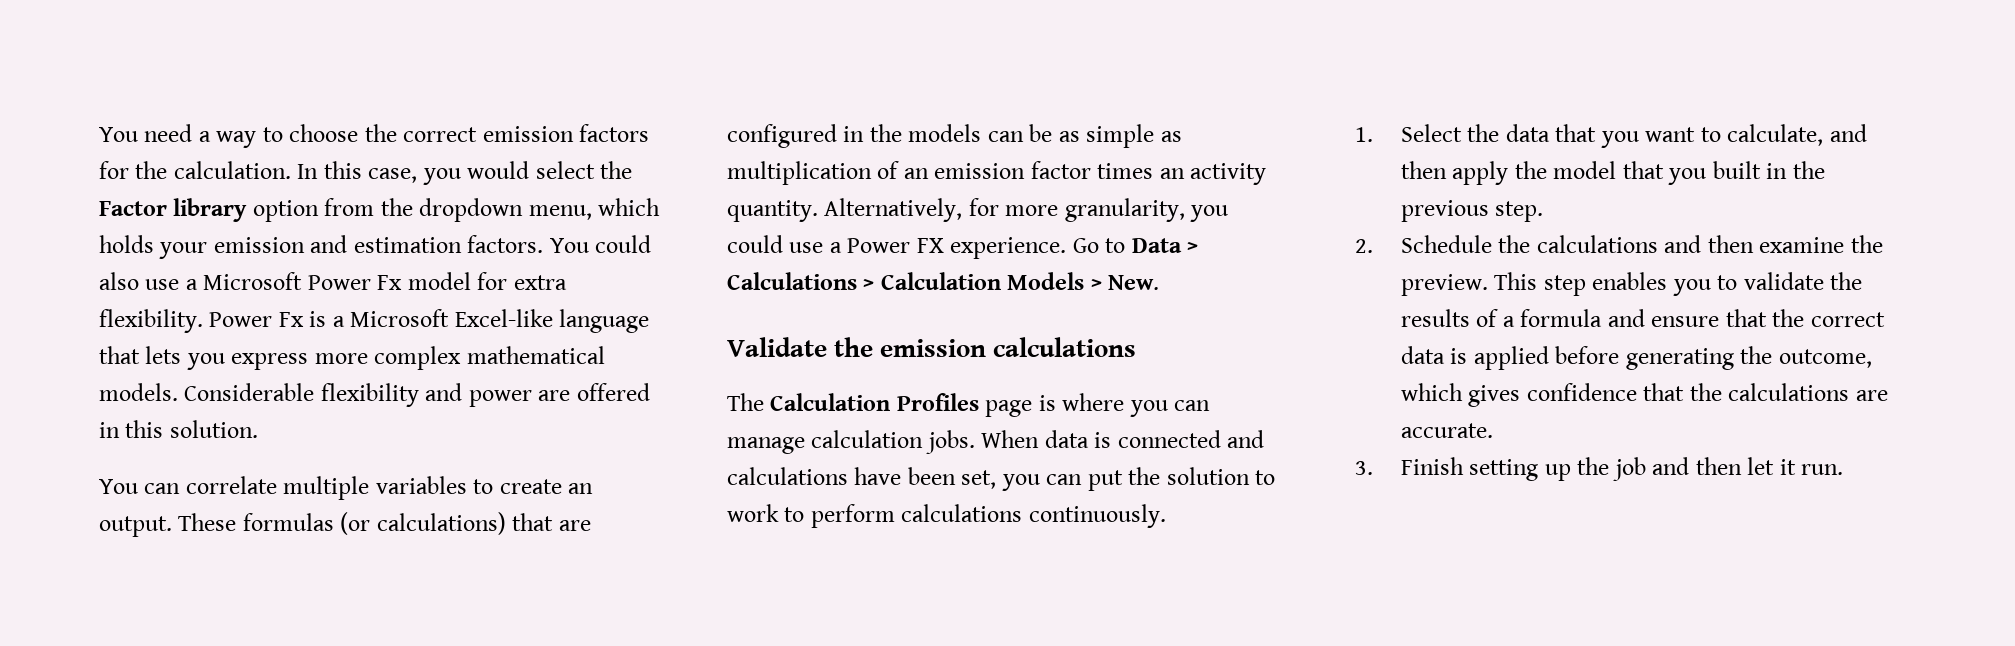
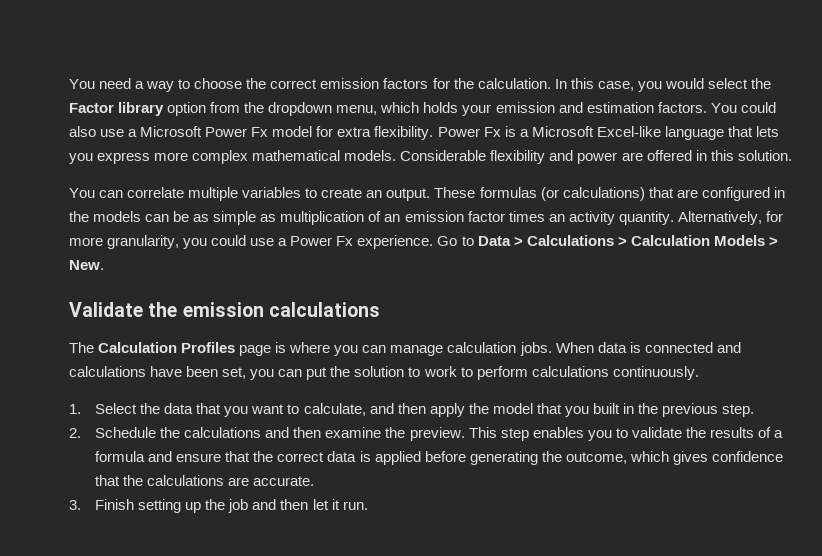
- Alternatively, for more granularity, you could use a Power FX experience.
+ Alternatively, for more granularity, you could use a Power Fx experience.

